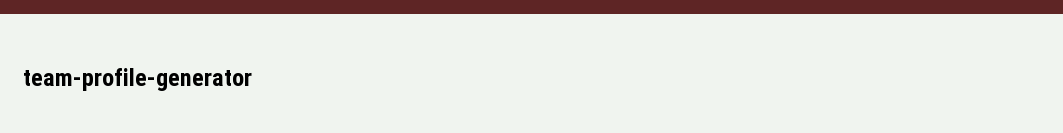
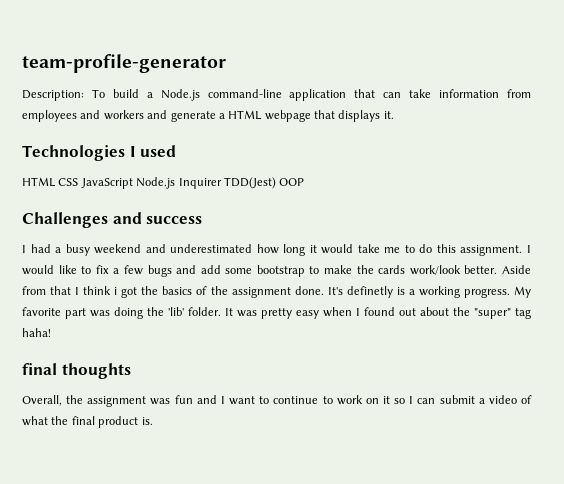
+ Description: To build a Node.js command-line application that can take information from employees and workers and generate a HTML webpage that displays it.
+ Technologies I used
+ HTML CSS JavaScript Node.js Inquirer TDD(Jest) OOP
+ Challenges and success
+ I had a busy weekend and underestimated how long it would take me to do this assignment. I would like to fix a few bugs and add some bootstrap to make the cards work/look better. Aside from that I think i got the basics of the assignment done. It's definetly is a working progress. My favorite part was doing the 'lib' folder. It was pretty easy when I found out about the "super" tag haha!
+ final thoughts
+ Overall, the assignment was fun and I want to continue to work on it so I can submit a video of what the final product is.

